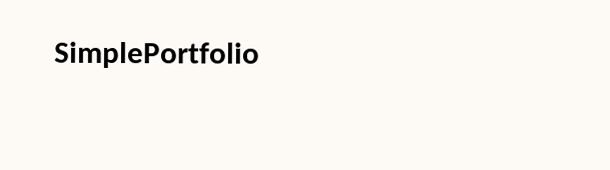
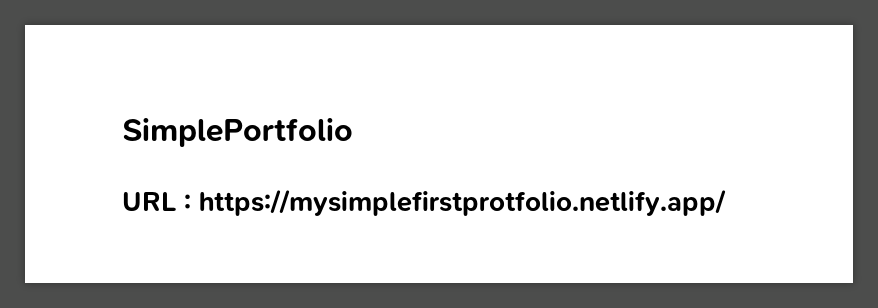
+ URL : https://mysimplefirstprotfolio.netlify.app/

